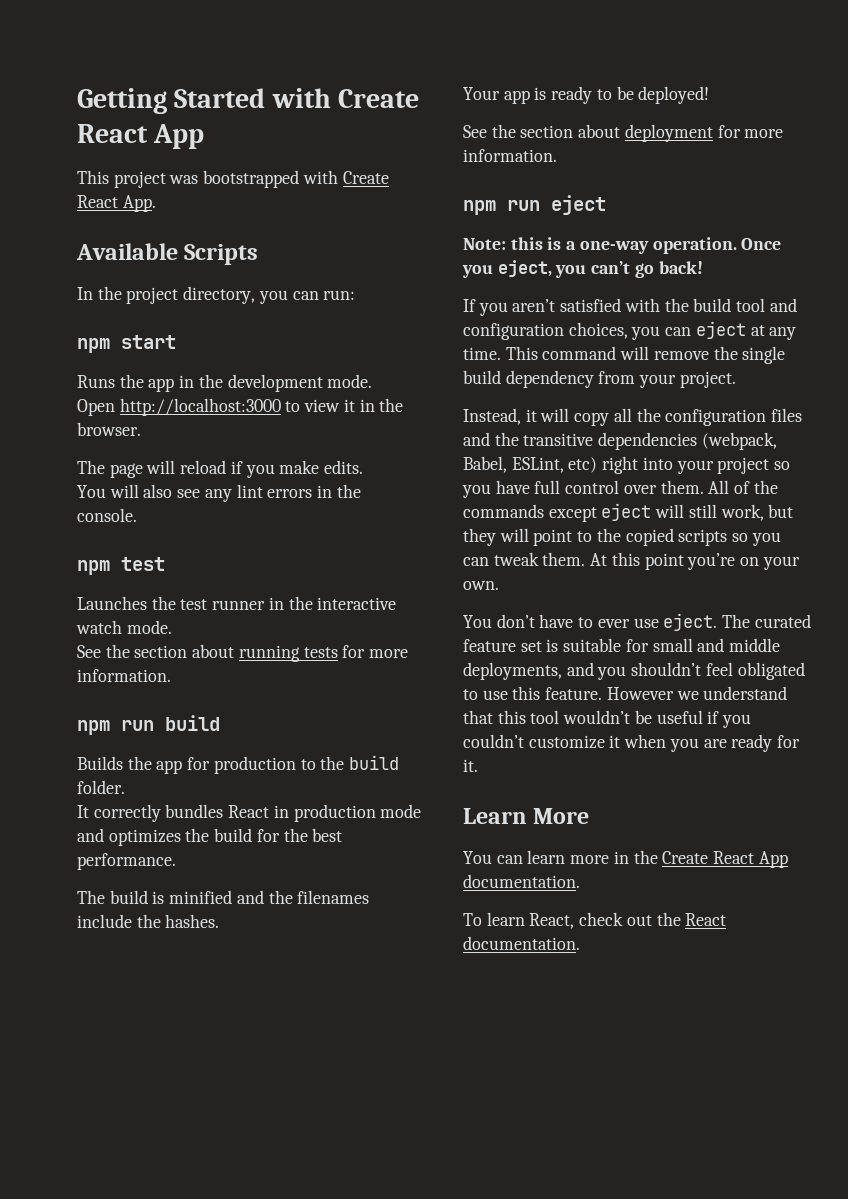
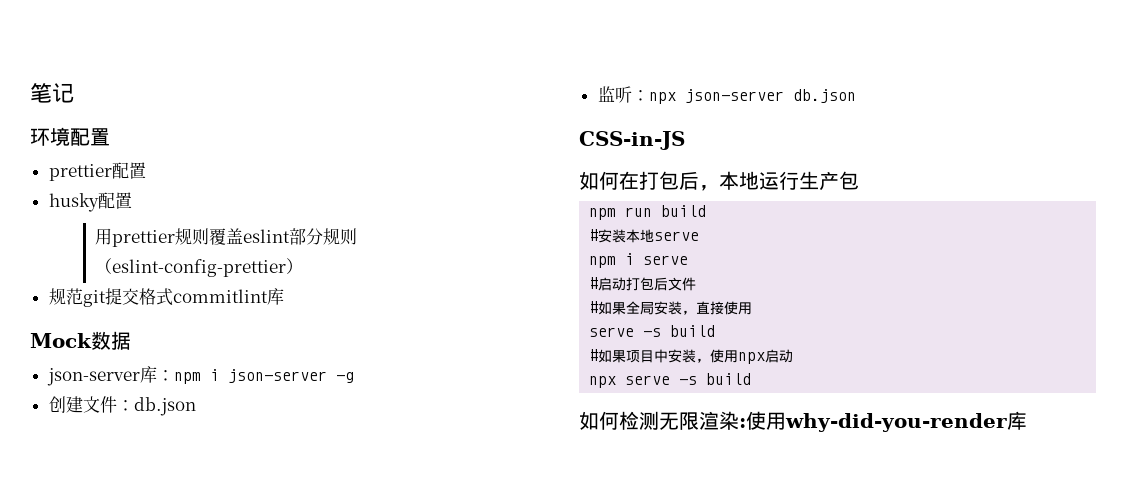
- Getting Started with Create React App
- This project was bootstrapped with Create React App.
- Available Scripts
- In the project directory, you can run:
- npm start
- Runs the app in the development mode.
- Open http://localhost:3000 to view it in the browser.
- The page will reload if you make edits.
- You will also see any lint errors in the console.
- npm test
- Launches the test runner in the interactive watch mode.
- See the section about running tests for more information.
+ 笔记
+ 环境配置
+ prettier配置
+ husky配置
+ 用prettier规则覆盖eslint部分规则（eslint-config-prettier）
+ 规范git提交格式commitlint库
+ Mock数据
+ json-server库：npm i json-server -g
+ 创建文件：db.json
+ 监听：npx json-server db.json
+ CSS-in-JS
+ 如何在打包后，本地运行生产包
  npm run build
- Builds the app for production to the build folder.
- It correctly bundles React in production mode and optimizes the build for the best performance.
- The build is minified and the filenames include the hashes.
- Your app is ready to be deployed!
- See the section about deployment for more information.
- npm run eject
- Note: this is a one-way operation. Once you eject, you can’t go back!
- If you aren’t satisfied with the build tool and configuration choices, you can eject at any time. This command will remove the single build dependency from your project.
- Instead, it will copy all the configuration files and the transitive dependencies (webpack, Babel, ESLint, etc) right into your project so you have full control over them. All of the commands except eject will still work, but they will point to the copied scripts so you can tweak them. At this point you’re on your own.
- You don’t have to ever use eject. The curated feature set is suitable for small and middle deployments, and you shouldn’t feel obligated to use this feature. However we understand that this tool wouldn’t be useful if you couldn’t customize it when you are ready for it.
- Learn More
- You can learn more in the Create React App documentation.
- To learn React, check out the React documentation.
+ #安装本地serve
+ npm i serve
+ #启动打包后文件
+ #如果全局安装，直接使用
+ serve -s build
+ #如果项目中安装，使用npx启动
+ npx serve -s build
+ 如何检测无限渲染:使用why-did-you-render库

